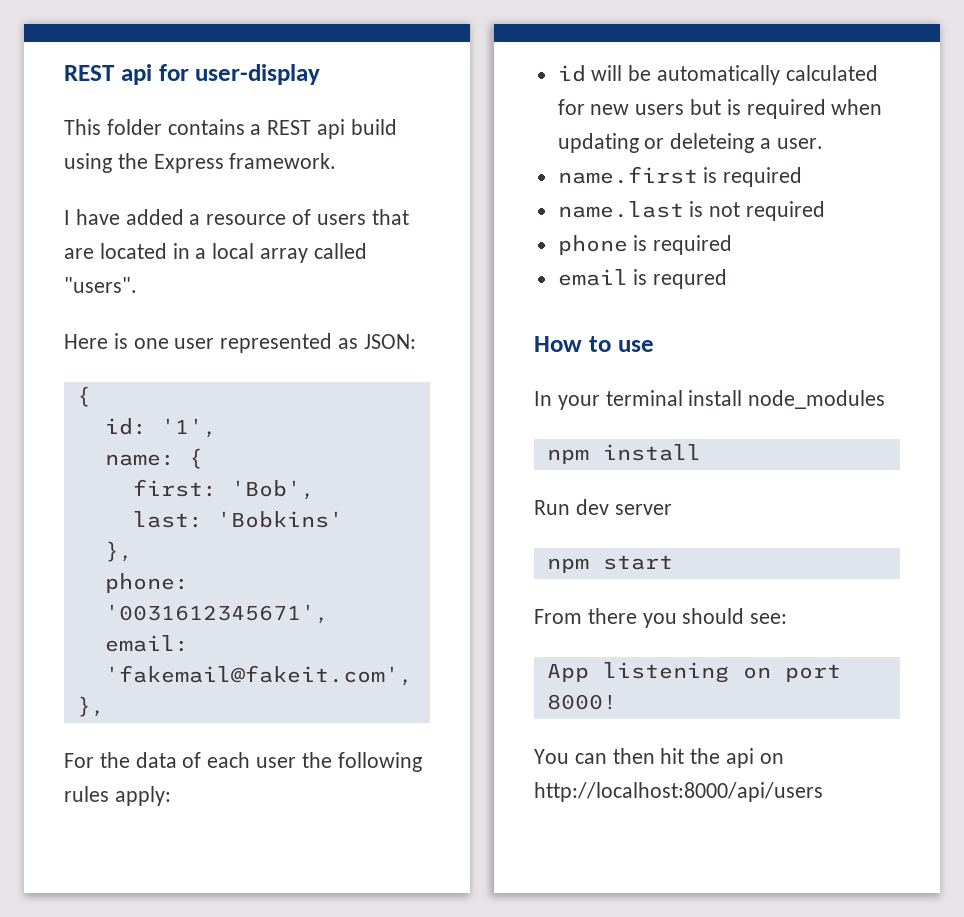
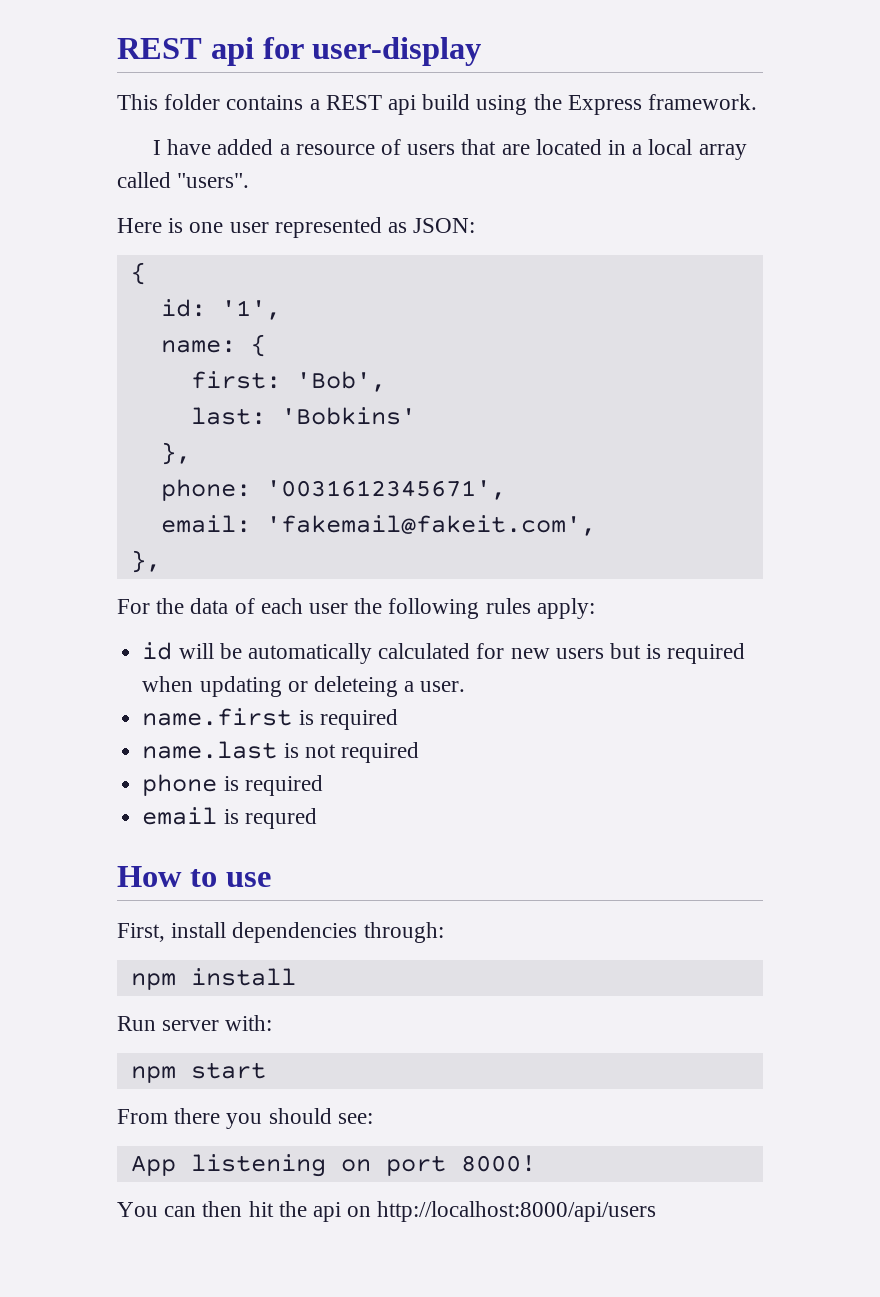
- In your terminal install node_modules
+ First, install dependencies through:
- Run dev server
+ Run server with:

